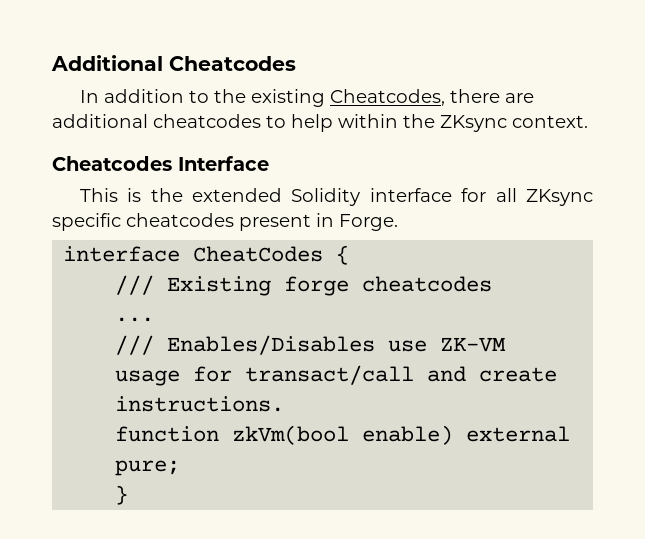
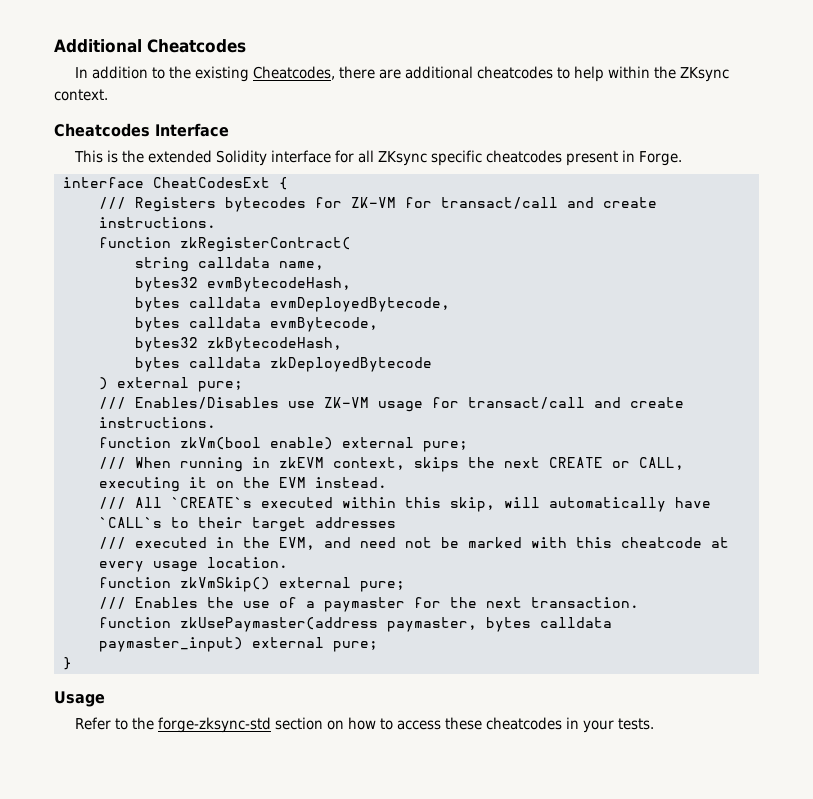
- interface CheatCodes {
+ interface CheatCodesExt {
- /// Existing forge cheatcodes
- ...
+ /// Registers bytecodes for ZK-VM for transact/call and create instructions.
+ function zkRegisterContract(
+ string calldata name,
+ bytes32 evmBytecodeHash,
+ bytes calldata evmDeployedBytecode,
+ bytes calldata evmBytecode,
+ bytes32 zkBytecodeHash,
+ bytes calldata zkDeployedBytecode
+ ) external pure;
+ /// When running in zkEVM context, skips the next CREATE or CALL, executing it on the EVM instead.
+ /// All `CREATE`s executed within this skip, will automatically have `CALL`s to their target addresses
+ /// executed in the EVM, and need not be marked with this cheatcode at every usage location.
+ function zkVmSkip() external pure;
+ /// Enables the use of a paymaster for the next transaction.
+ function zkUsePaymaster(address paymaster, bytes calldata paymaster_input) external pure;
  }
+ Usage
+ Refer to the forge-zksync-std section on how to access these cheatcodes in your tests.

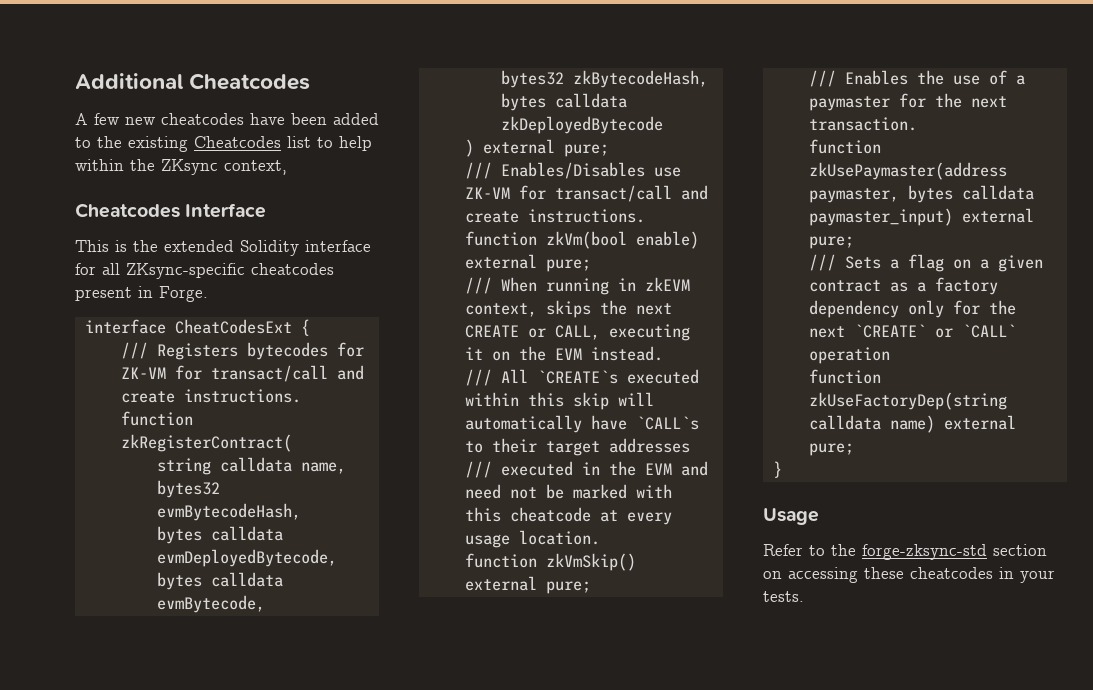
- In addition to the existing Cheatcodes, there are additional cheatcodes to help within the ZKsync context.
+ A few new cheatcodes have been added to the existing Cheatcodes list to help within the ZKsync context,
- This is the extended Solidity interface for all ZKsync specific cheatcodes present in Forge.
+ This is the extended Solidity interface for all ZKsync-specific cheatcodes present in Forge.
- /// Enables/Disables use ZK-VM usage for transact/call and create instructions.
+ /// Enables/Disables use ZK-VM for transact/call and create instructions.
- /// All `CREATE`s executed within this skip, will automatically have `CALL`s to their target addresses
+ /// All `CREATE`s executed within this skip will automatically have `CALL`s to their target addresses
- /// executed in the EVM, and need not be marked with this cheatcode at every usage location.
+ /// executed in the EVM and need not be marked with this cheatcode at every usage location.
+ /// Sets a flag on a given contract as a factory dependency only for the next `CREATE` or `CALL` operation
+ function zkUseFactoryDep(string calldata name) external pure;
- Refer to the forge-zksync-std section on how to access these cheatcodes in your tests.
+ Refer to the forge-zksync-std section on accessing these cheatcodes in your tests.

